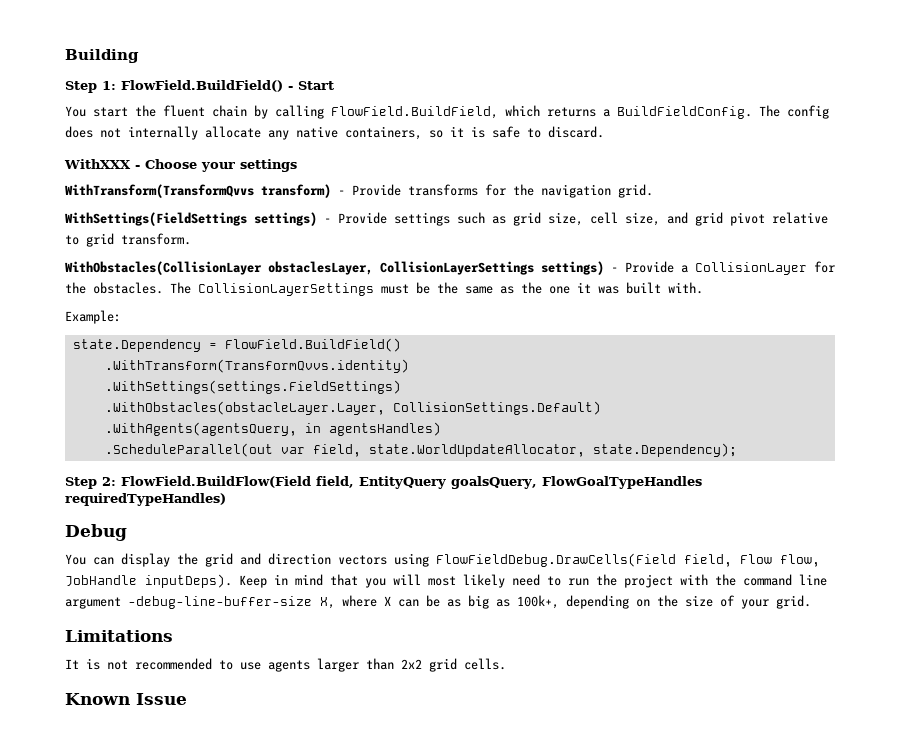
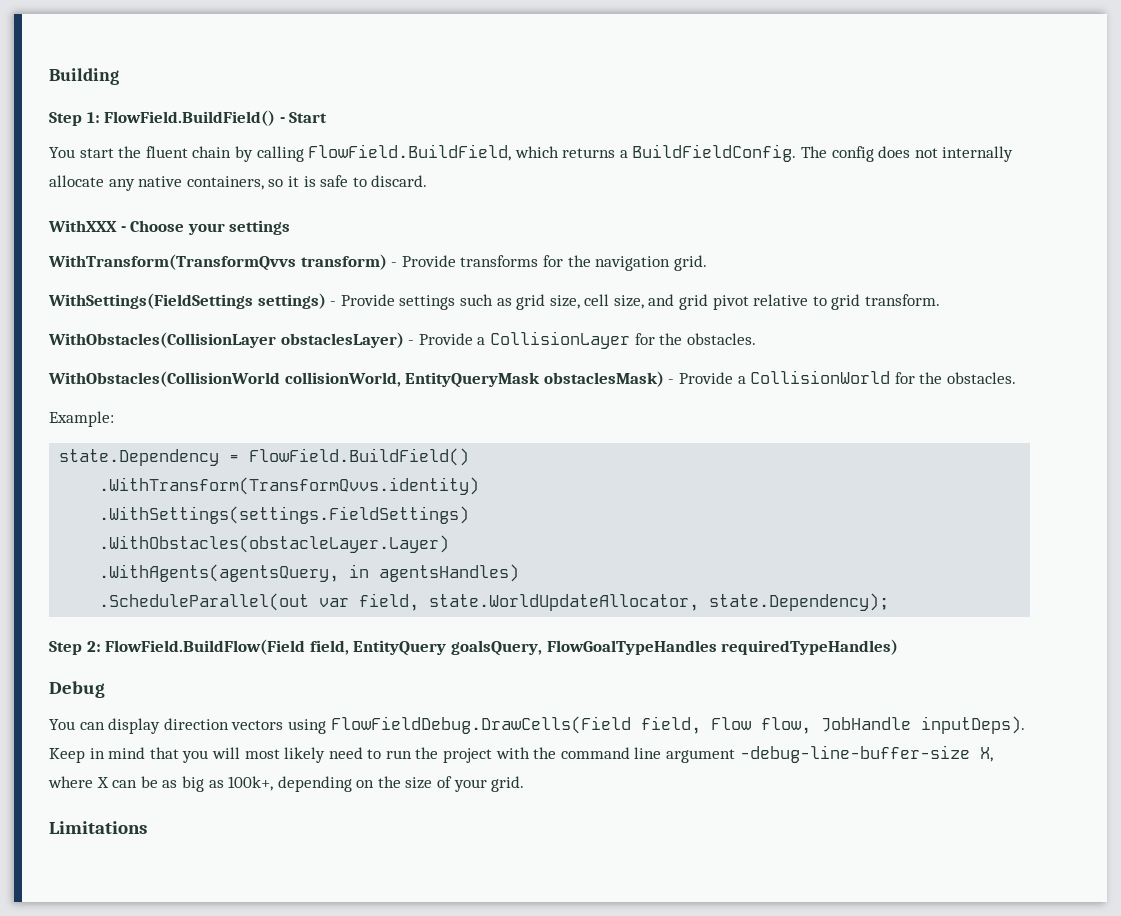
- WithObstacles(CollisionLayer obstaclesLayer, CollisionLayerSettings settings) - Provide a CollisionLayer for the obstacles. The CollisionLayerSettings must be the same as the one it was built with.
+ WithObstacles(CollisionLayer obstaclesLayer) - Provide a CollisionLayer for the obstacles.
+ WithObstacles(CollisionWorld collisionWorld, EntityQueryMask obstaclesMask) - Provide a CollisionWorld for the obstacles.
- .WithObstacles(obstacleLayer.Layer, CollisionSettings.Default)
+ .WithObstacles(obstacleLayer.Layer)
- You can display the grid and direction vectors using FlowFieldDebug.DrawCells(Field field, Flow flow, JobHandle inputDeps).
+ You can display direction vectors using FlowFieldDebug.DrawCells(Field field, Flow flow, JobHandle inputDeps).
- It is not recommended to use agents larger than 2x2 grid cells.
- Known Issue

